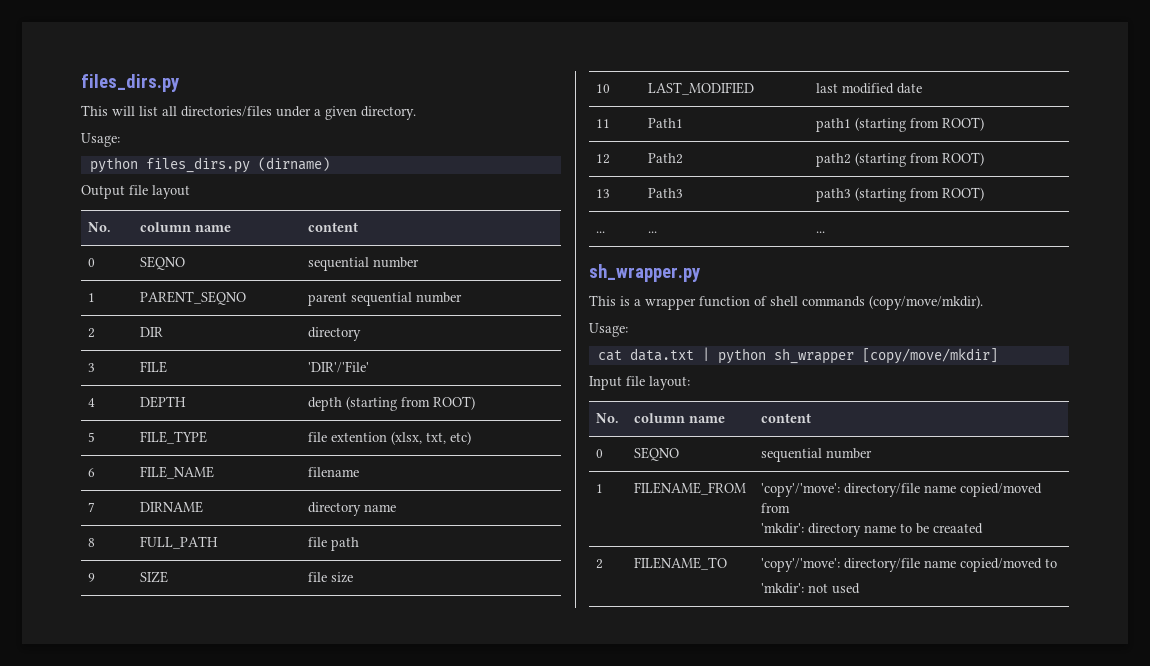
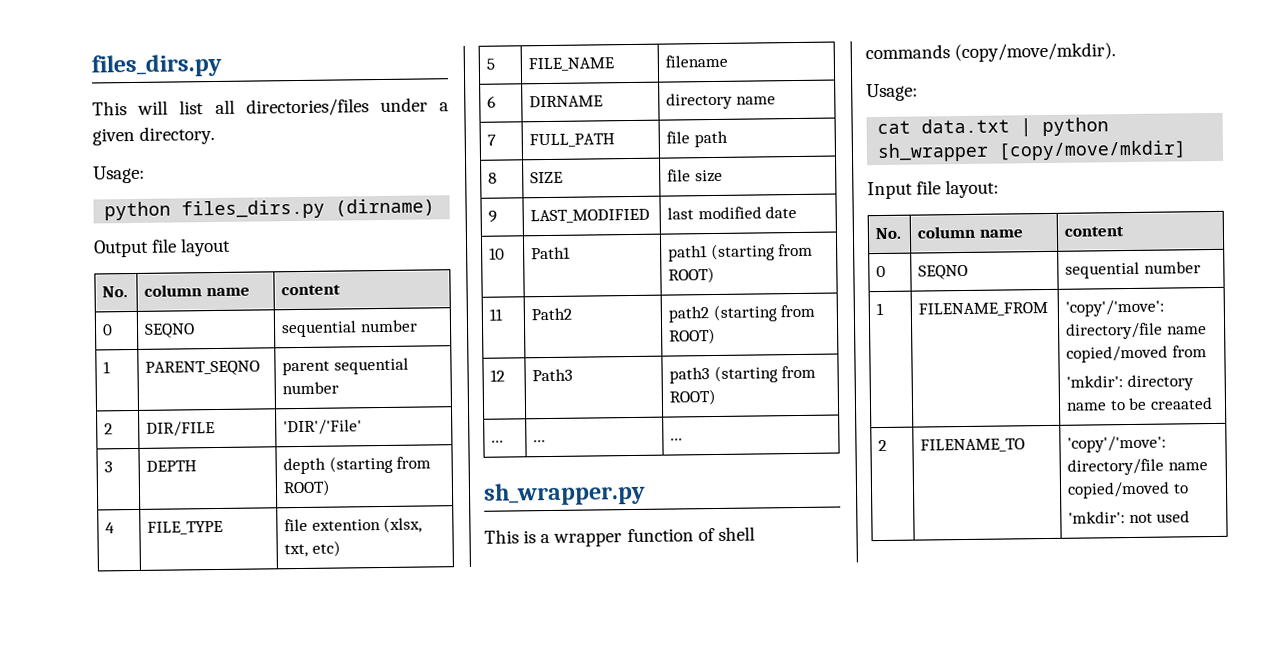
- 2 | DIR | directory
- 3 | FILE | 'DIR'/'File'
+ 2 | DIR/FILE | 'DIR'/'File'
- 4 | DEPTH | depth (starting from ROOT)
+ 3 | DEPTH | depth (starting from ROOT)
- 5 | FILE_TYPE | file extention (xlsx, txt, etc)
+ 4 | FILE_TYPE | file extention (xlsx, txt, etc)
- 6 | FILE_NAME | filename
+ 5 | FILE_NAME | filename
- 7 | DIRNAME | directory name
+ 6 | DIRNAME | directory name
- 8 | FULL_PATH | file path
+ 7 | FULL_PATH | file path
- 9 | SIZE | file size
+ 8 | SIZE | file size
- 10 | LAST_MODIFIED | last modified date
+ 9 | LAST_MODIFIED | last modified date
- 11 | Path1 | path1 (starting from ROOT)
+ 10 | Path1 | path1 (starting from ROOT)
- 12 | Path2 | path2 (starting from ROOT)
+ 11 | Path2 | path2 (starting from ROOT)
- 13 | Path3 | path3 (starting from ROOT)
+ 12 | Path3 | path3 (starting from ROOT)

